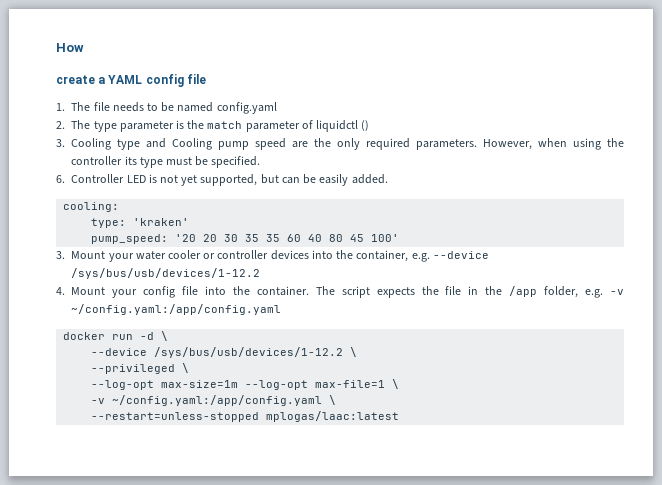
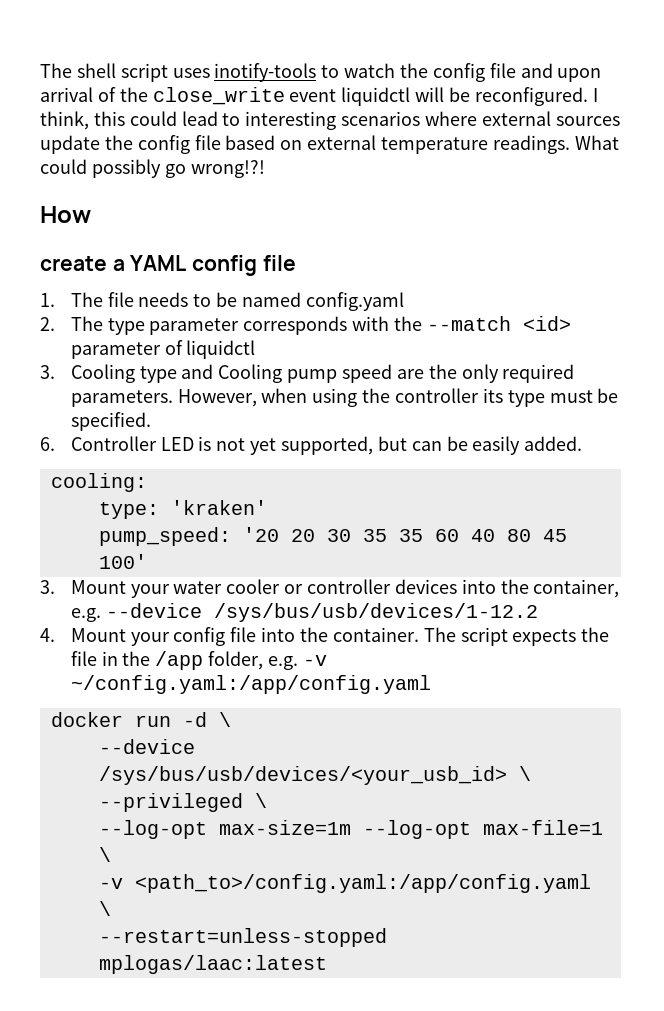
+ The shell script uses inotify-tools to watch the config file and upon arrival of the close_write event liquidctl will be reconfigured. I think, this could lead to interesting scenarios where external sources update the config file based on external temperature readings. What could possibly go wrong!?!
- 2. The type parameter is the match parameter of liquidctl ()
+ 2. The type parameter corresponds with the --match <id> parameter of liquidctl
- --device /sys/bus/usb/devices/1-12.2 \
+ --device /sys/bus/usb/devices/<your_usb_id> \
- -v ~/config.yaml:/app/config.yaml \
+ -v <path_to>/config.yaml:/app/config.yaml \

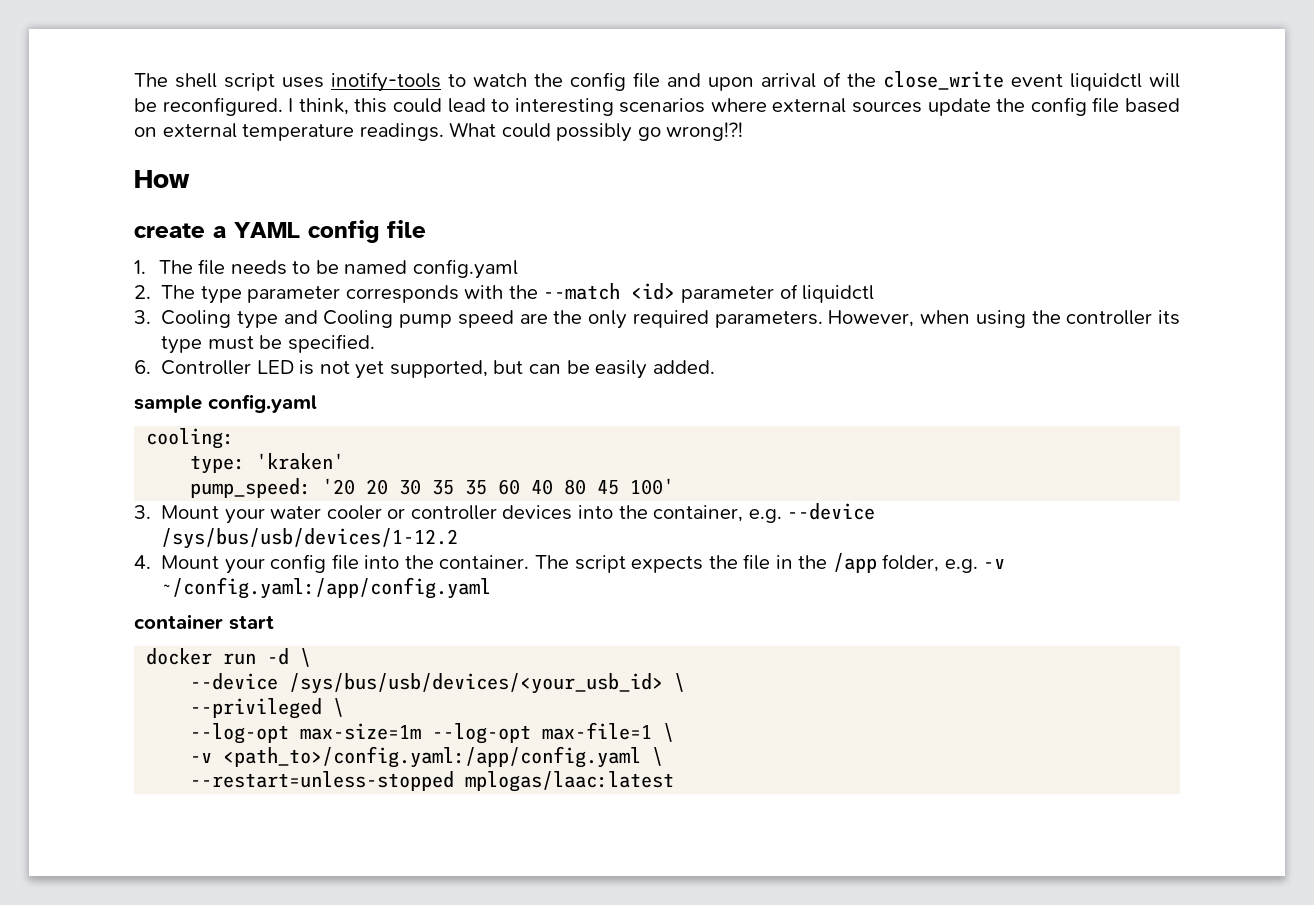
+ sample config.yaml
+ container start

